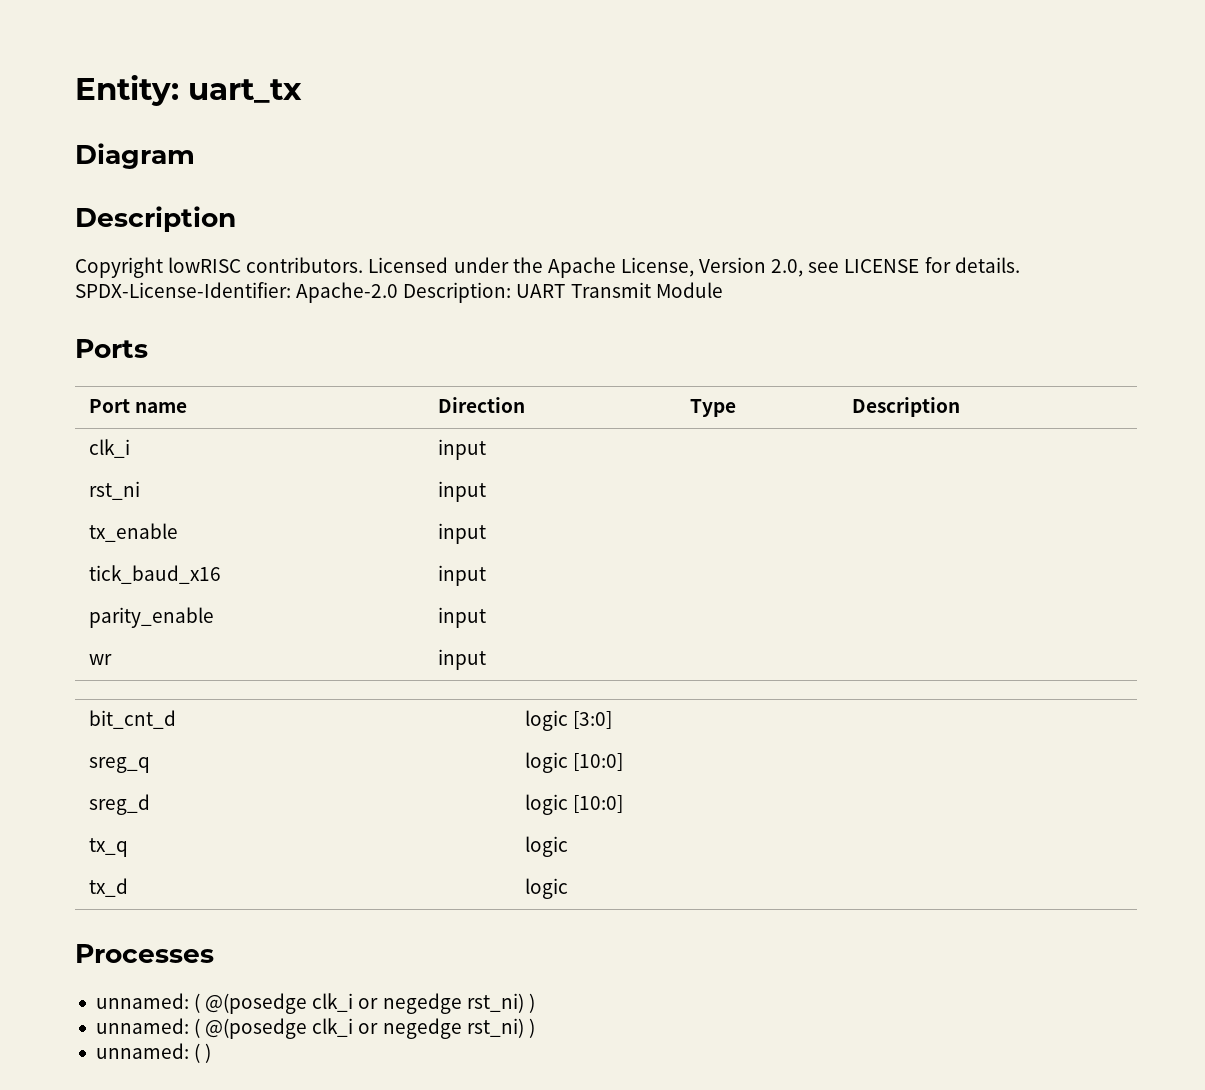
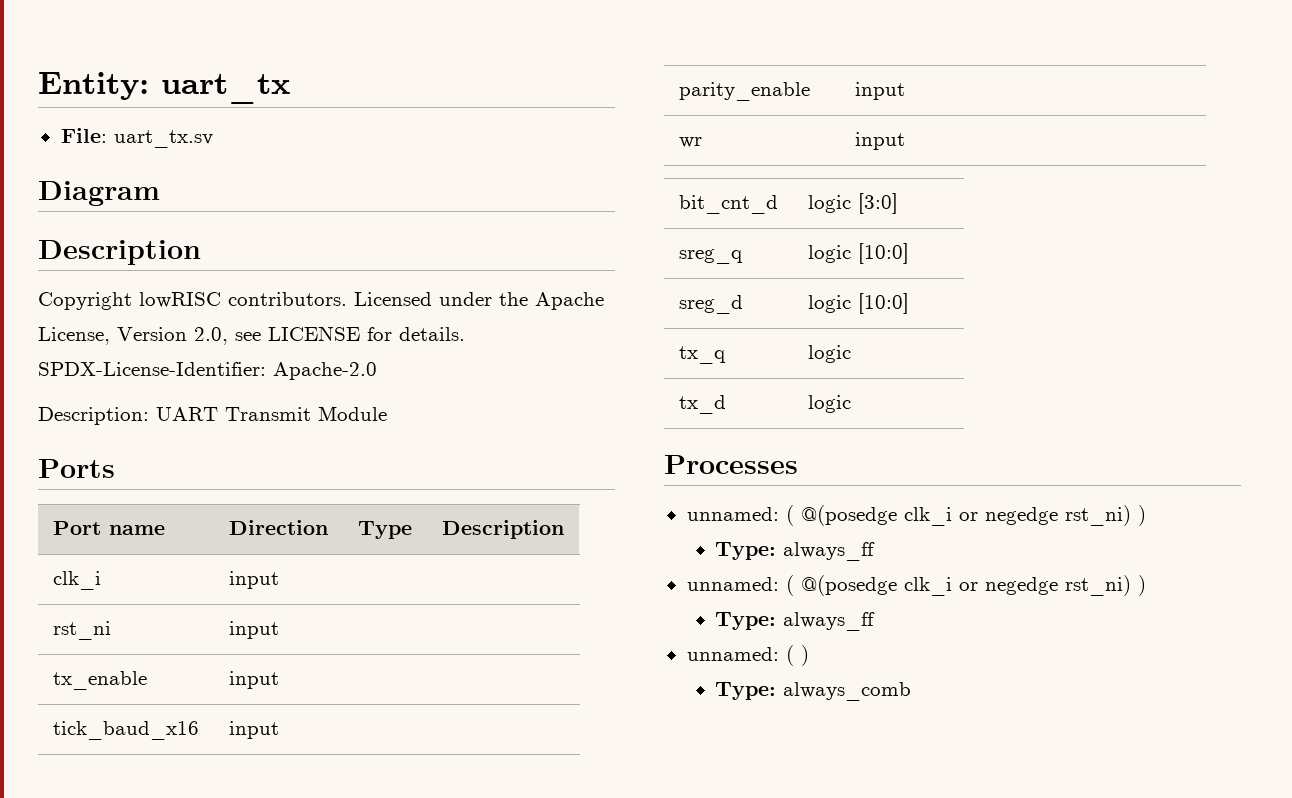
+ File: uart_tx.sv
- SPDX-License-Identifier: Apache-2.0 Description: UART Transmit Module
+ SPDX-License-Identifier: Apache-2.0
+ Description: UART Transmit Module
  Processes
  unnamed: ( @(posedge clk_i or negedge rst_ni) )
+ Type: always_ff
  unnamed: ( @(posedge clk_i or negedge rst_ni) )
+ Type: always_ff
+ Type: always_comb

